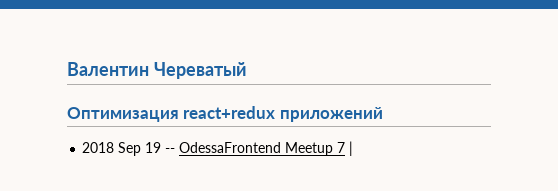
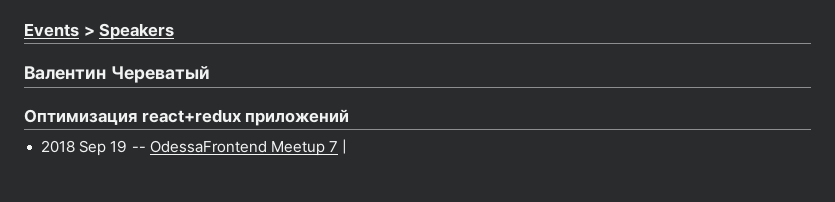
+ Events > Speakers

